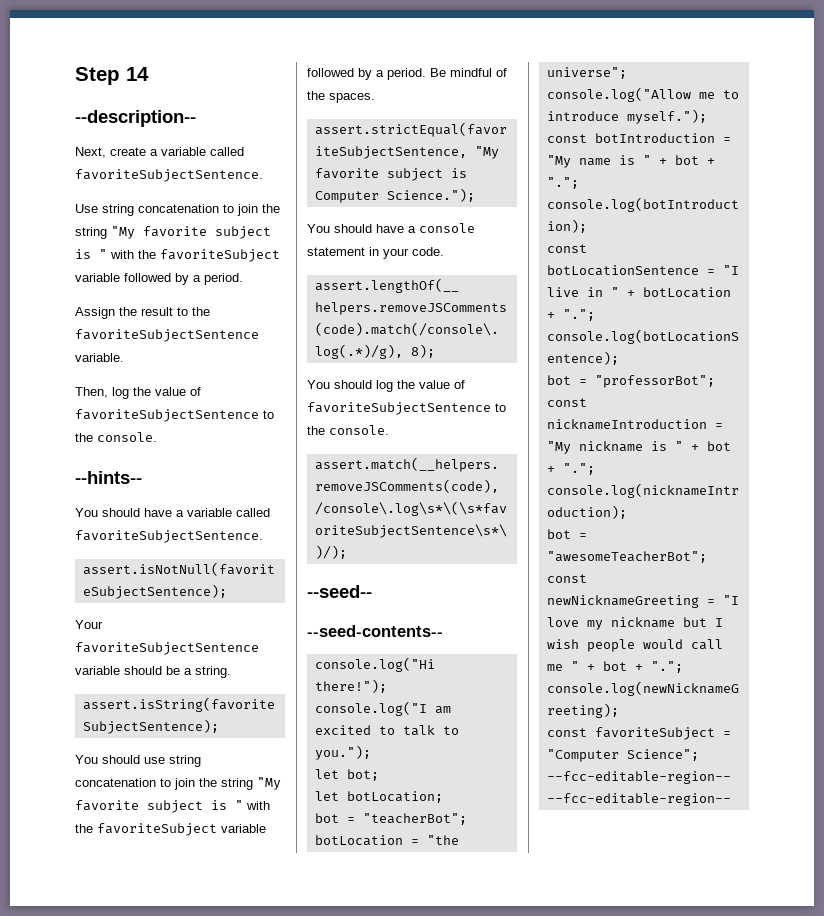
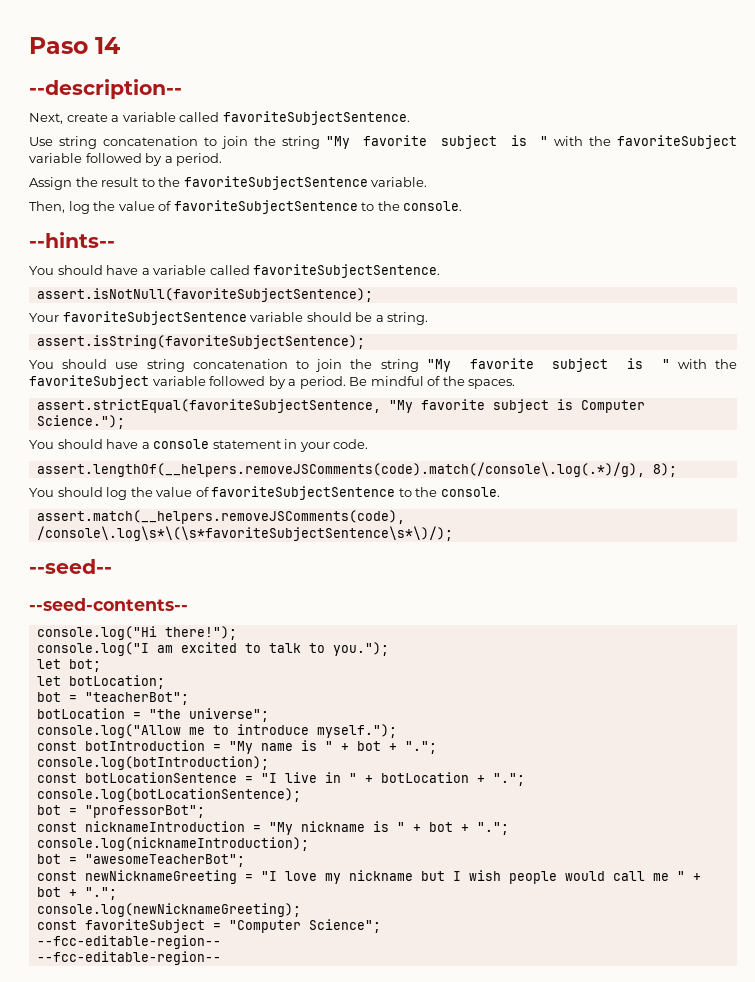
- Step 14
+ Paso 14

